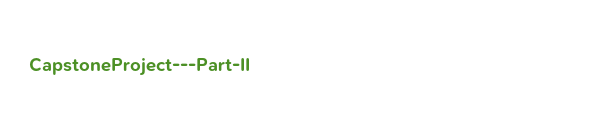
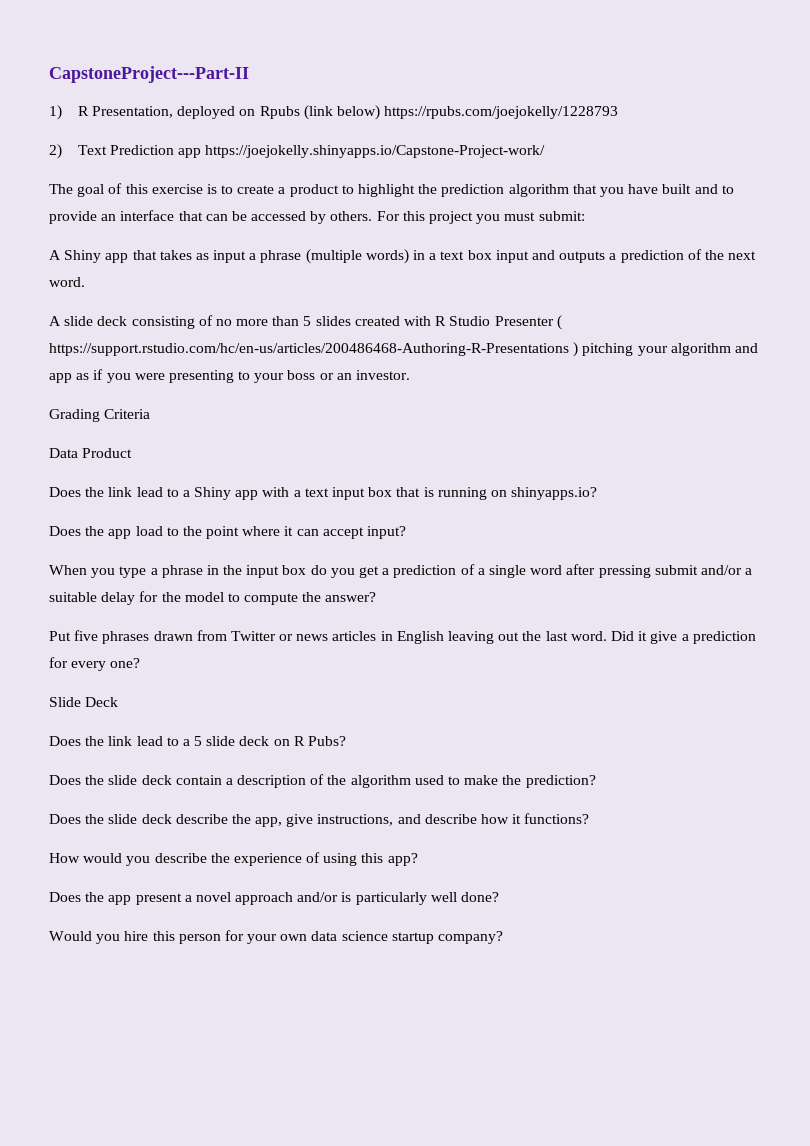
+ 1) R Presentation, deployed on Rpubs (link below) https://rpubs.com/joejokelly/1228793
+ 2) Text Prediction app https://joejokelly.shinyapps.io/Capstone-Project-work/
+ The goal of this exercise is to create a product to highlight the prediction algorithm that you have built and to provide an interface that can be accessed by others. For this project you must submit:
+ A Shiny app that takes as input a phrase (multiple words) in a text box input and outputs a prediction of the next word.
+ A slide deck consisting of no more than 5 slides created with R Studio Presenter ( https://support.rstudio.com/hc/en-us/articles/200486468-Authoring-R-Presentations ) pitching your algorithm and app as if you were presenting to your boss or an investor.
+ Grading Criteria
+ Data Product
+ Does the link lead to a Shiny app with a text input box that is running on shinyapps.io?
+ Does the app load to the point where it can accept input?
+ When you type a phrase in the input box do you get a prediction of a single word after pressing submit and/or a suitable delay for the model to compute the answer?
+ Put five phrases drawn from Twitter or news articles in English leaving out the last word. Did it give a prediction for every one?
+ Slide Deck
+ Does the link lead to a 5 slide deck on R Pubs?
+ Does the slide deck contain a description of the algorithm used to make the prediction?
+ Does the slide deck describe the app, give instructions, and describe how it functions?
+ How would you describe the experience of using this app?
+ Does the app present a novel approach and/or is particularly well done?
+ Would you hire this person for your own data science startup company?

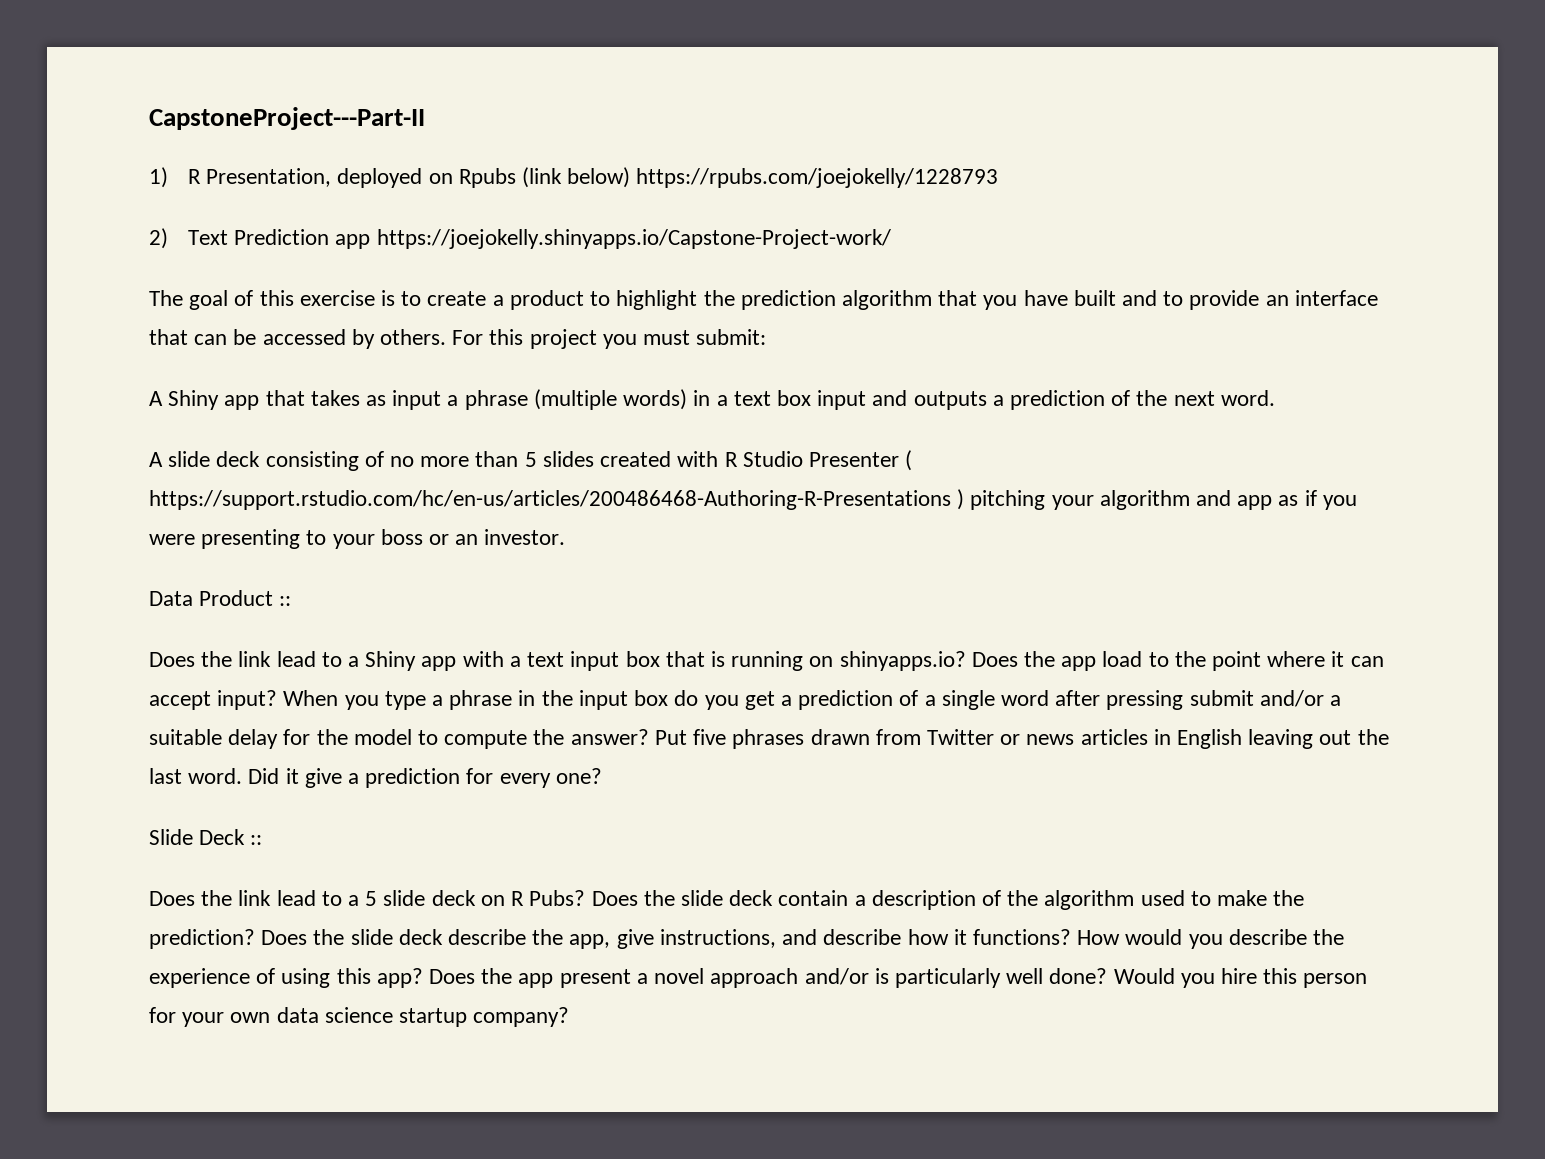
- Grading Criteria
- Data Product
+ Data Product ::
- Does the link lead to a Shiny app with a text input box that is running on shinyapps.io?
- Does the app load to the point where it can accept input?
- When you type a phrase in the input box do you get a prediction of a single word after pressing submit and/or a suitable delay for the model to compute the answer?
- Put five phrases drawn from Twitter or news articles in English leaving out the last word.
+ Does the link lead to a Shiny app with a text input box that is running on shinyapps.io? Does the app load to the point where it can accept input? When you type a phrase in the input box do you get a prediction of a single word after pressing submit and/or a suitable delay for the model to compute the answer? Put five phrases drawn from Twitter or news articles in English leaving out the last word.
- Slide Deck
+ Slide Deck ::
- Does the link lead to a 5 slide deck on R Pubs?
- Does the slide deck contain a description of the algorithm used to make the prediction?
- Does the slide deck describe the app, give instructions, and describe how it functions?
- How would you describe the experience of using this app?
- Does the app present a novel approach and/or is particularly well done?
- Would you hire this person for your own data science startup company?
+ Does the link lead to a 5 slide deck on R Pubs? Does the slide deck contain a description of the algorithm used to make the prediction? Does the slide deck describe the app, give instructions, and describe how it functions? How would you describe the experience of using this app? Does the app present a novel approach and/or is particularly well done? Would you hire this person for your own data science startup company?

